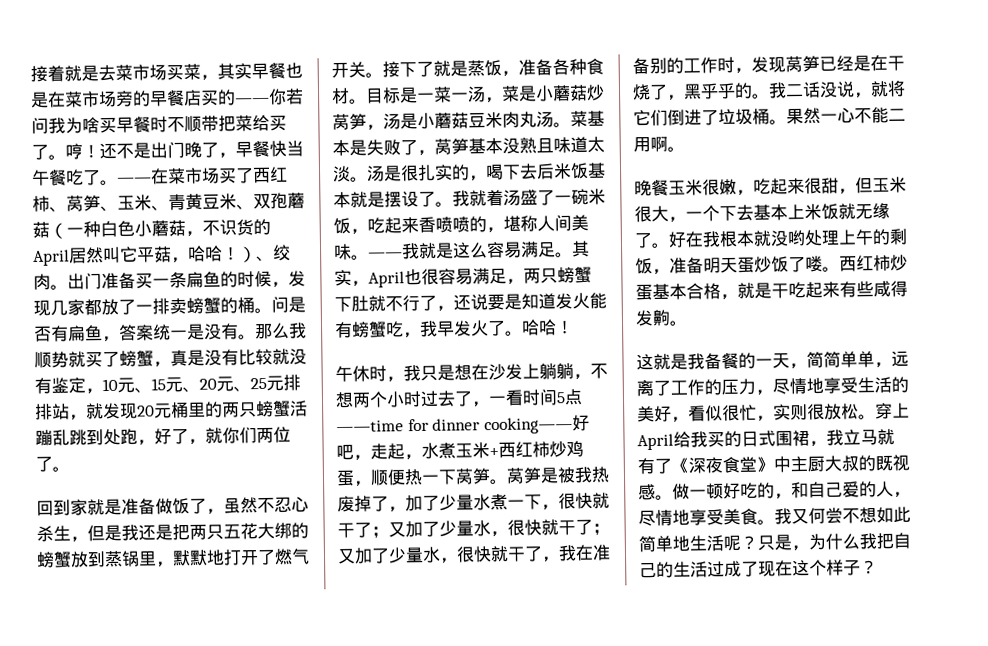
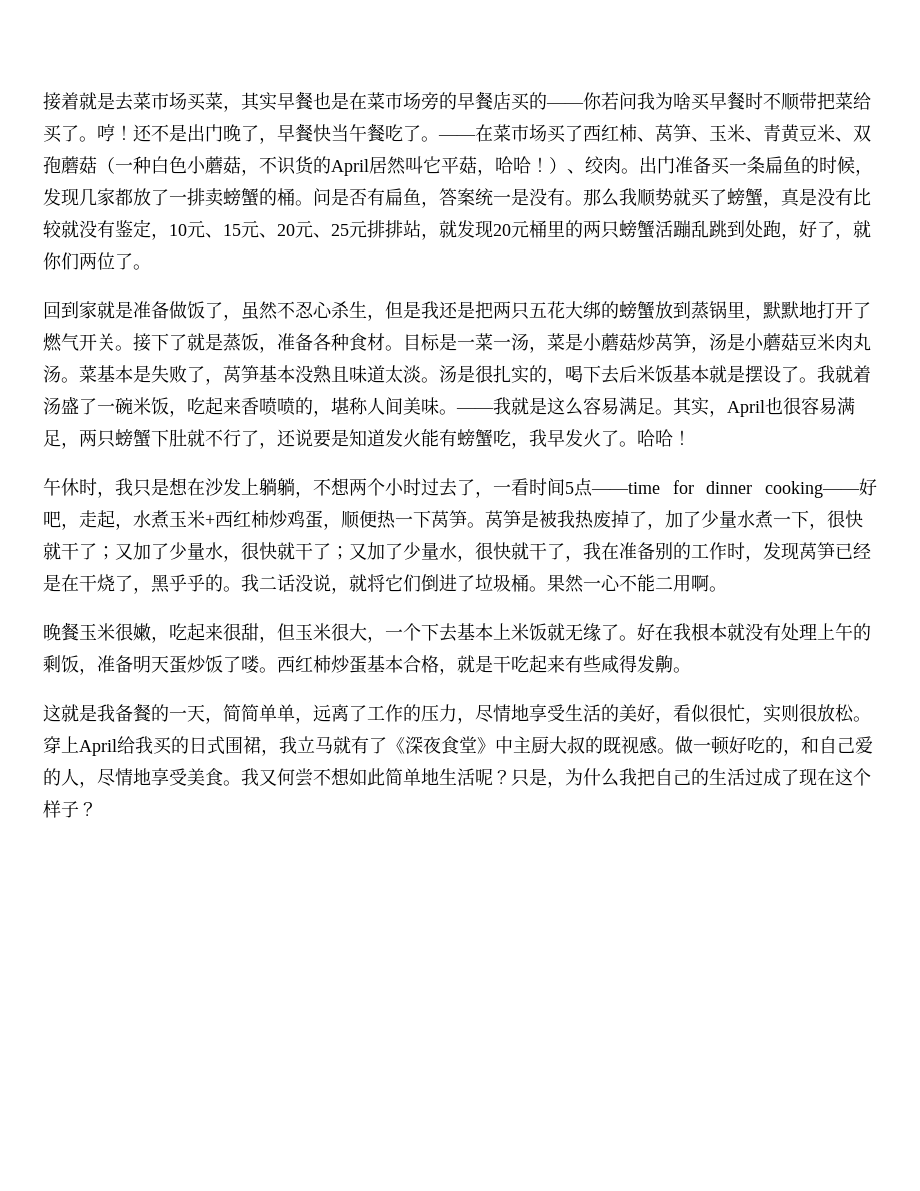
- 好在我根本就没哟处理上午的剩饭，准备明天蛋炒饭了喽。
+ 好在我根本就没有处理上午的剩饭，准备明天蛋炒饭了喽。

